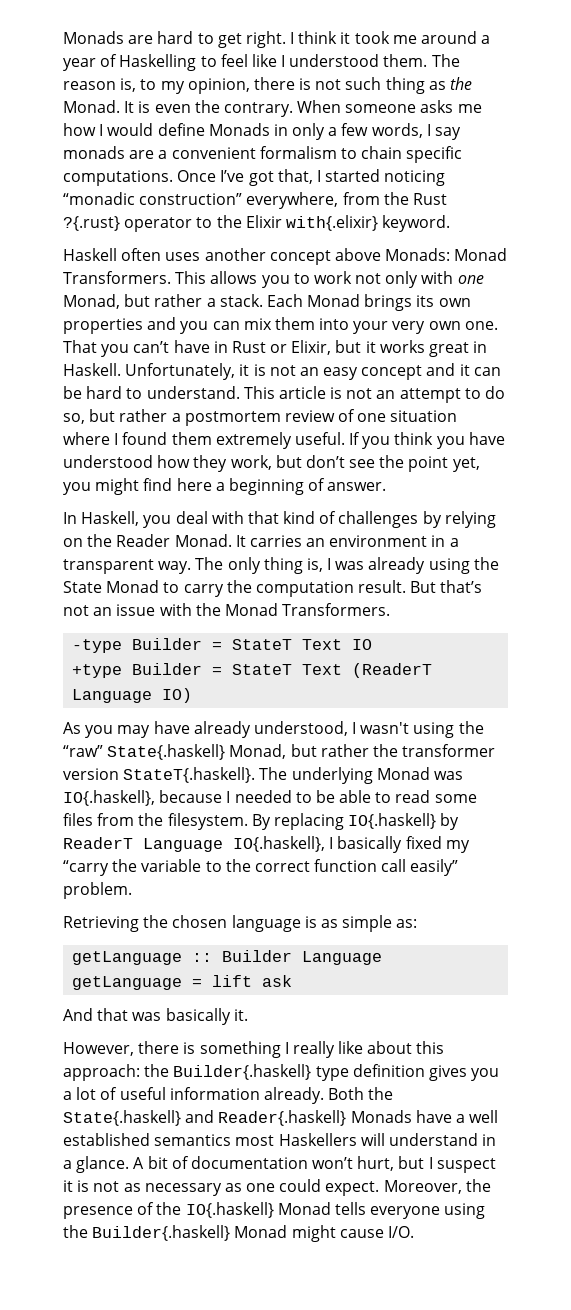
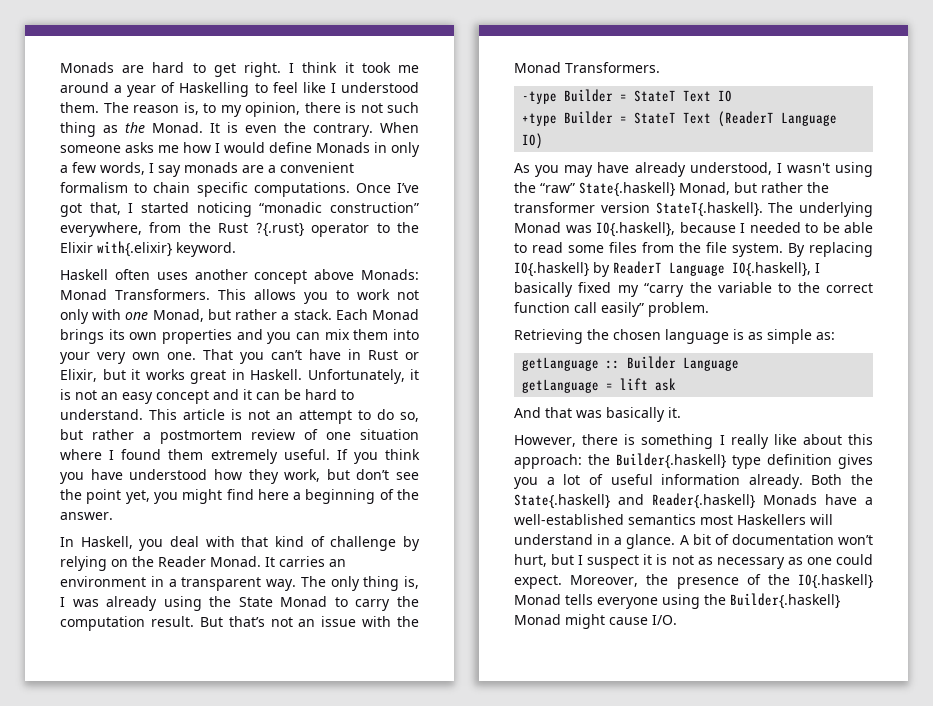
- If you think you have understood how they work, but don’t see the point yet, you might find here a beginning of answer.
+ If you think you have understood how they work, but don’t see the point yet, you might find here a beginning of the answer.
- In Haskell, you deal with that kind of challenges by relying on the Reader Monad.
+ In Haskell, you deal with that kind of challenge by relying on the Reader Monad.
- As you may have already understood, I wasn't using the “raw” State{.haskell} Monad, but rather the transformer version StateT{.haskell}. The underlying Monad was IO{.haskell}, because I needed to be able to read some files from the filesystem.
+ As you may have already understood, I wasn't using the “raw” State{.haskell} Monad, but rather the transformer version StateT{.haskell}. The underlying Monad was IO{.haskell}, because I needed to be able to read some files from the file system.
- Both the State{.haskell} and Reader{.haskell} Monads have a well established semantics most Haskellers will understand in a glance.
+ Both the State{.haskell} and Reader{.haskell} Monads have a well-established semantics most Haskellers will understand in a glance.

